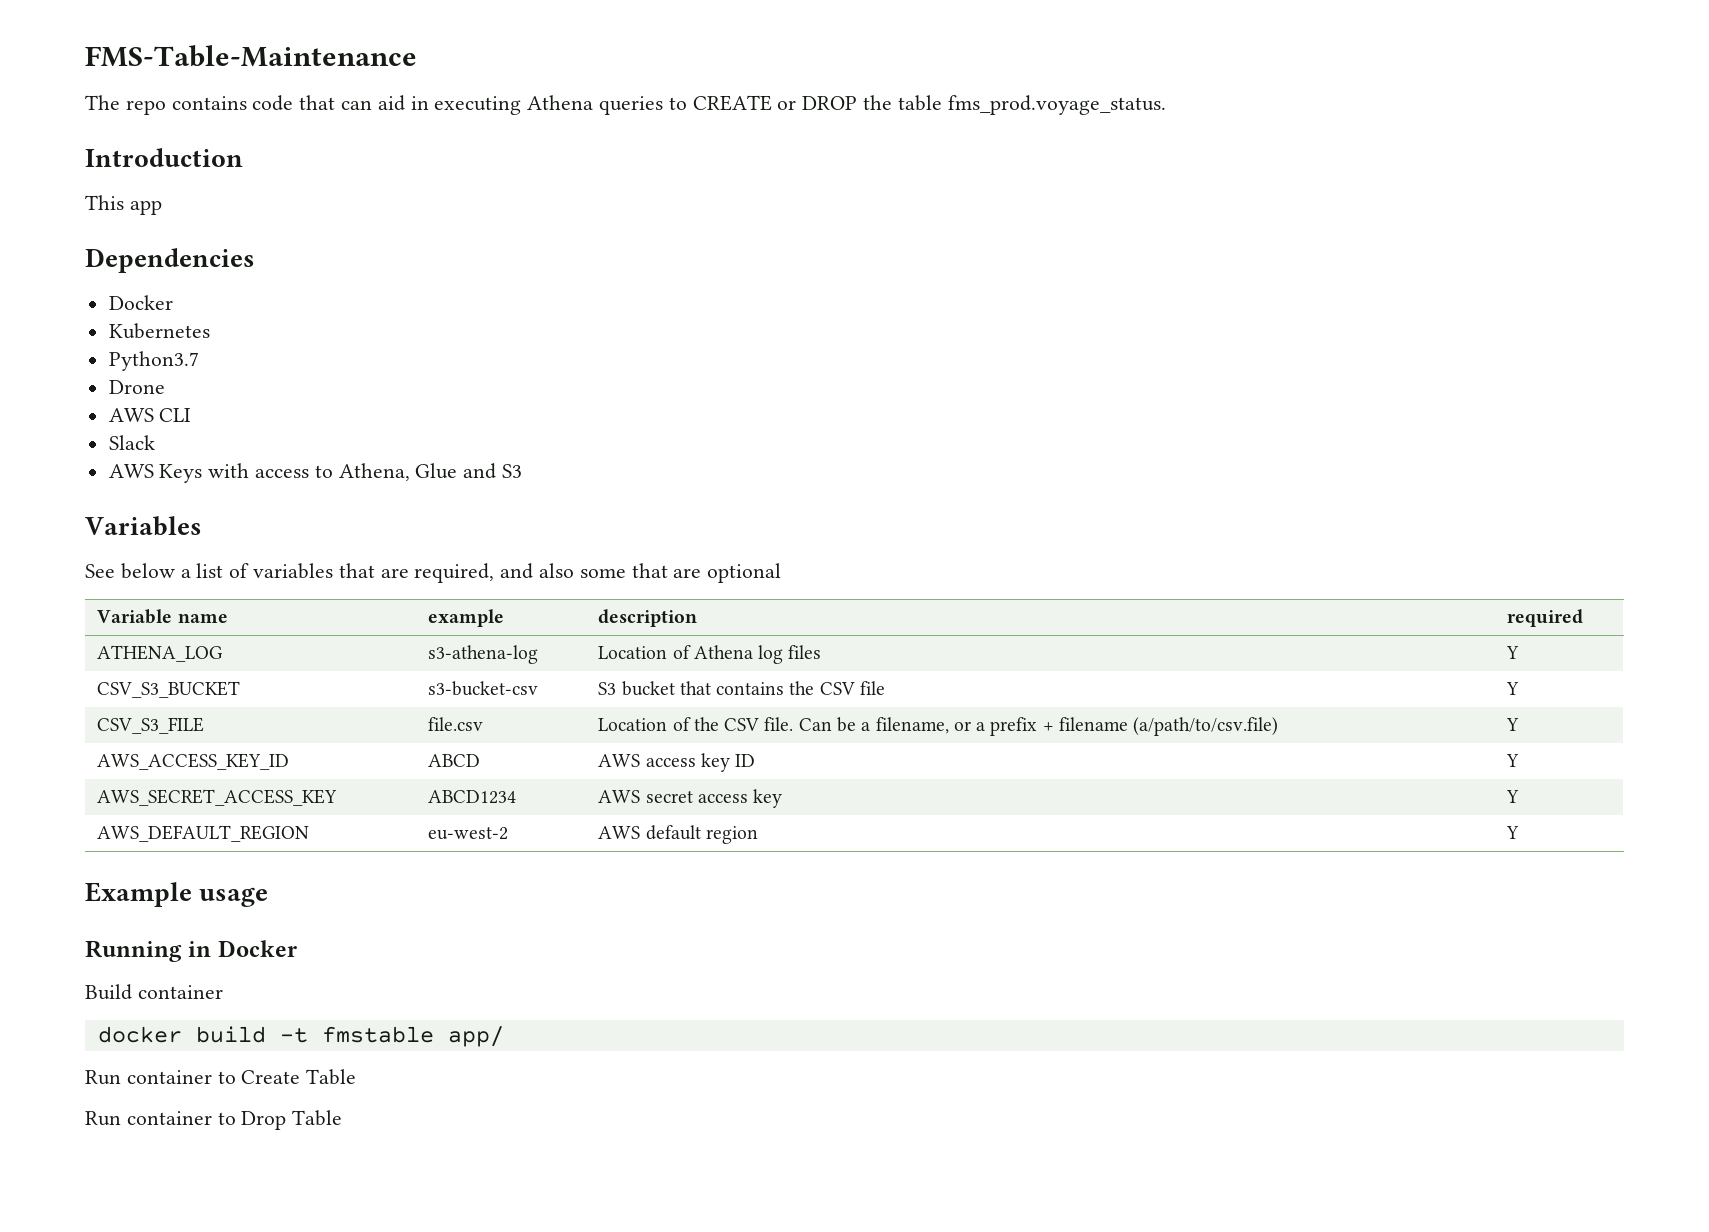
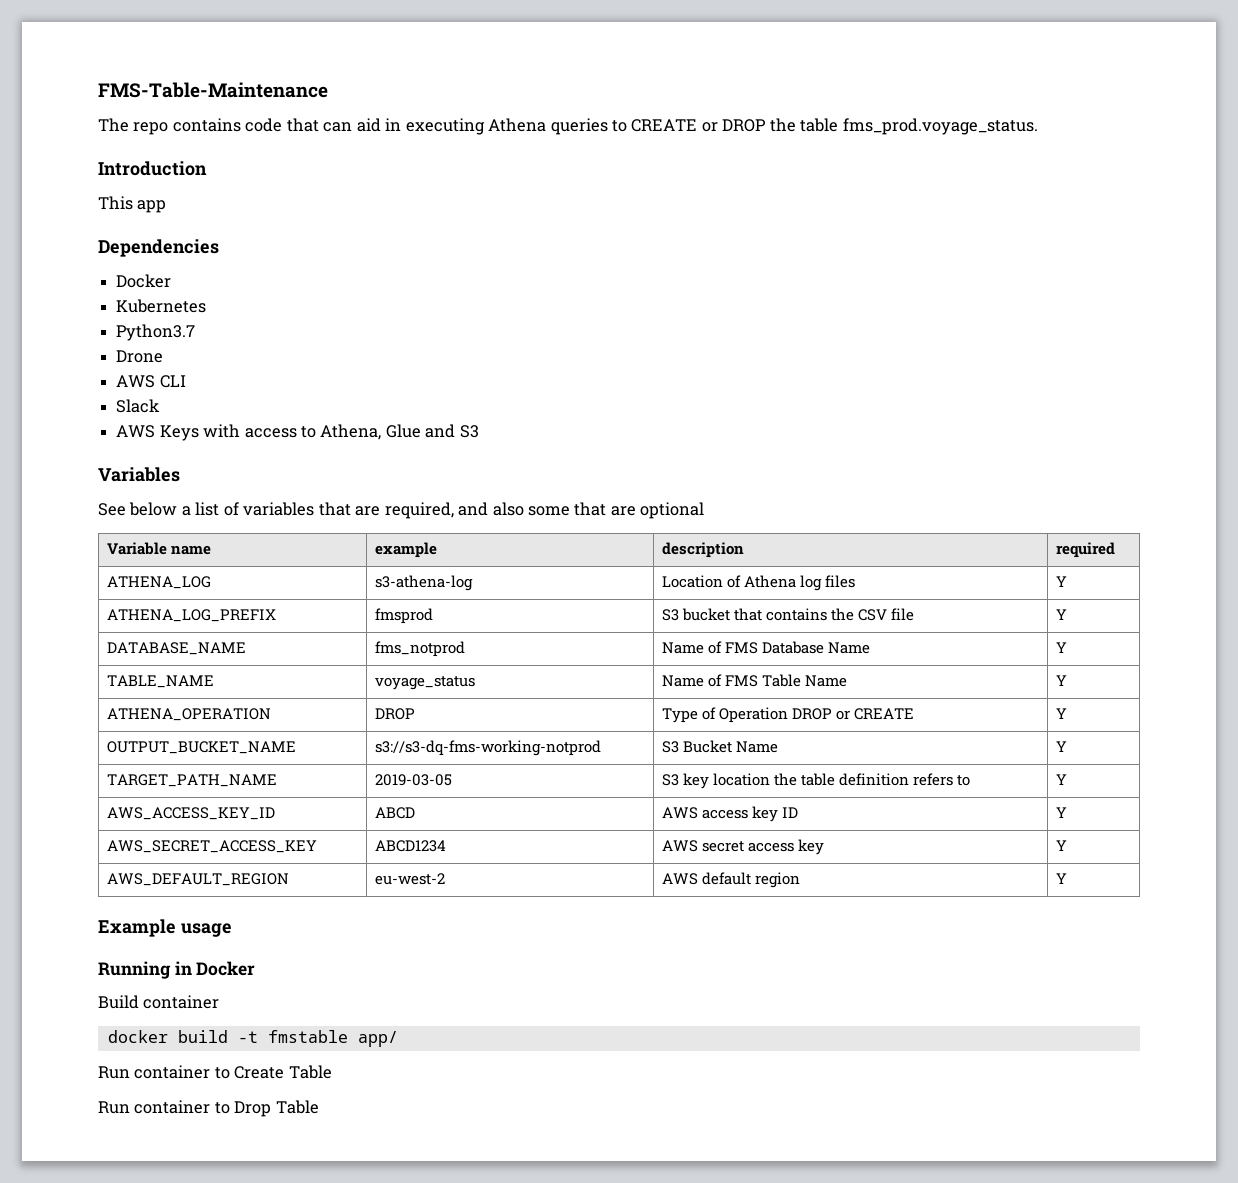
- CSV_S3_BUCKET | s3-bucket-csv | S3 bucket that contains the CSV file | Y
+ ATHENA_LOG_PREFIX | fmsprod | S3 bucket that contains the CSV file | Y
- CSV_S3_FILE | file.csv | Location of the CSV file. Can be a filename, or a prefix + filename (a/path/to/csv.file) | Y
+ DATABASE_NAME | fms_notprod | Name of FMS Database Name | Y
+ TABLE_NAME | voyage_status | Name of FMS Table Name | Y
+ ATHENA_OPERATION | DROP | Type of Operation DROP or CREATE | Y
+ OUTPUT_BUCKET_NAME | s3://s3-dq-fms-working-notprod | S3 Bucket Name | Y
+ TARGET_PATH_NAME | 2019-03-05 | S3 key location the table definition refers to | Y

